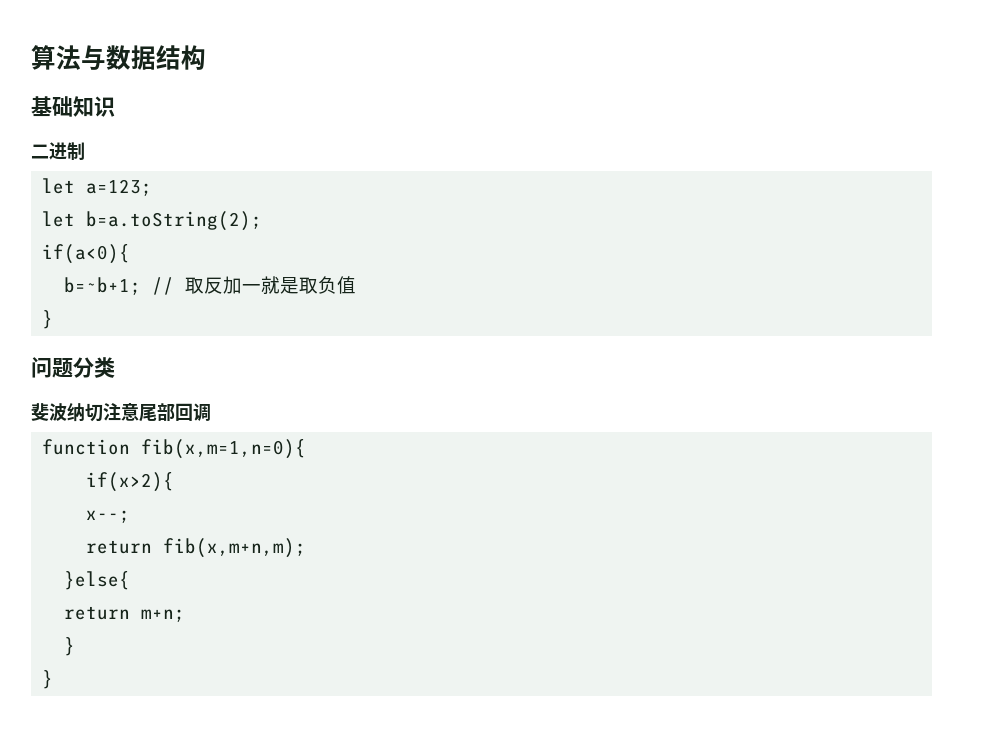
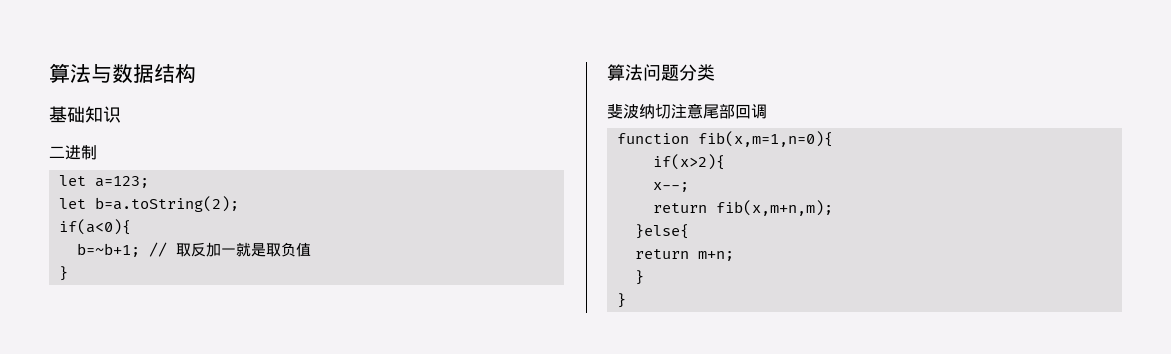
- 问题分类
+ 算法问题分类

